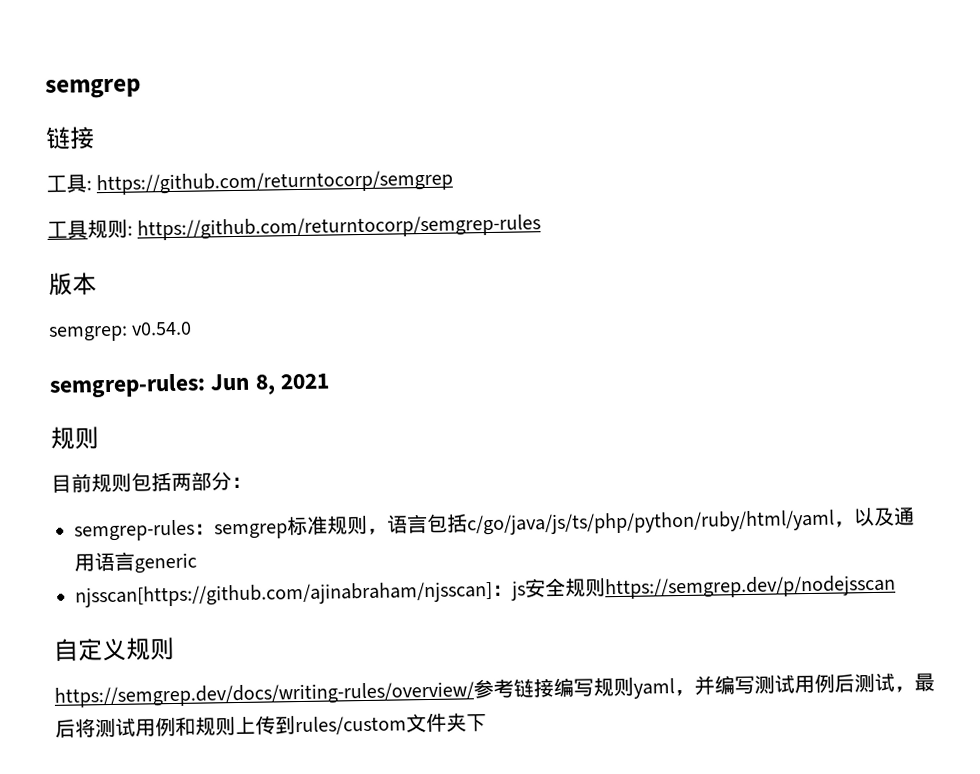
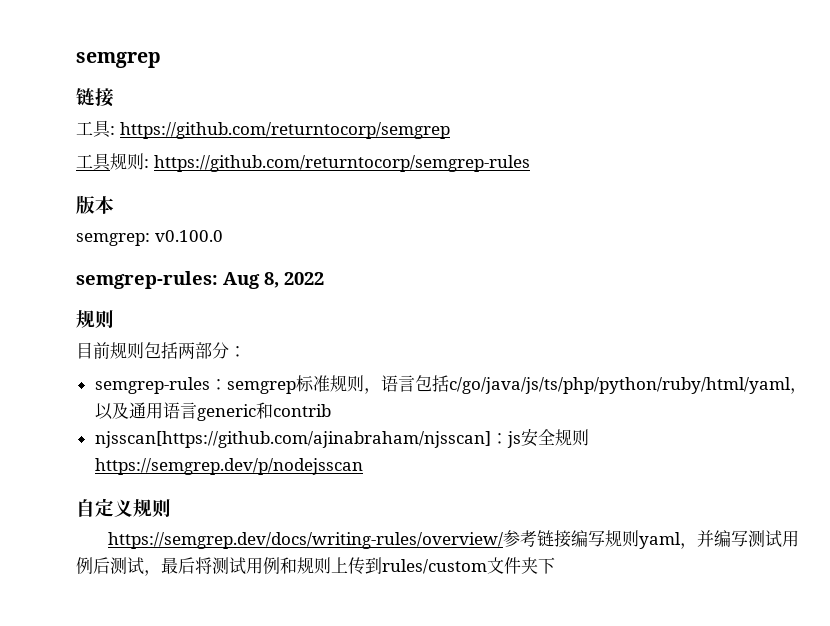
- semgrep: v0.54.0
+ semgrep: v0.100.0
- semgrep-rules: Jun 8, 2021
+ semgrep-rules: Aug 8, 2022
- semgrep-rules：semgrep标准规则，语言包括c/go/java/js/ts/php/python/ruby/html/yaml，以及通用语言generic
+ semgrep-rules：semgrep标准规则，语言包括c/go/java/js/ts/php/python/ruby/html/yaml，以及通用语言generic和contrib

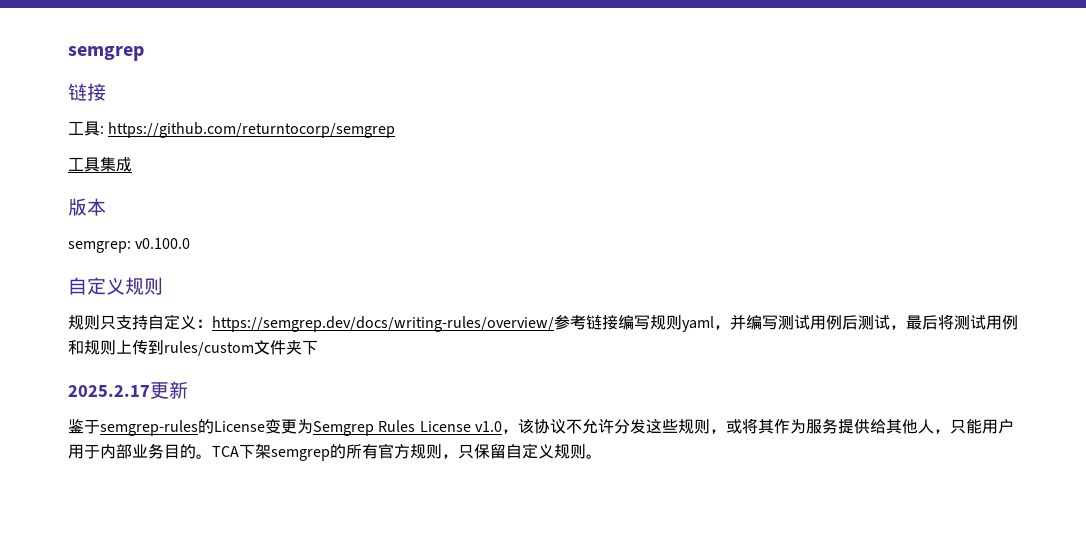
- 工具规则: https://github.com/returntocorp/semgrep-rules
+ 工具集成
  semgrep: v0.100.0
- semgrep-rules: Aug 8, 2022
- 规则
- 目前规则包括两部分：
- semgrep-rules：semgrep标准规则，语言包括c/go/java/js/ts/php/python/ruby/html/yaml，以及通用语言generic和contrib
- njsscan[https://github.com/ajinabraham/njsscan]：js安全规则https://semgrep.dev/p/nodejsscan
  自定义规则
- https://semgrep.dev/docs/writing-rules/overview/参考链接编写规则yaml，并编写测试用例后测试，最后将测试用例和规则上传到rules/custom文件夹下
+ 规则只支持自定义：https://semgrep.dev/docs/writing-rules/overview/参考链接编写规则yaml，并编写测试用例后测试，最后将测试用例和规则上传到rules/custom文件夹下
+ 2025.2.17更新
+ 鉴于semgrep-rules的License变更为Semgrep Rules License v1.0，该协议不允许分发这些规则，或将其作为服务提供给其他人，只能用户用于内部业务目的。TCA下架semgrep的所有官方规则，只保留自定义规则。

